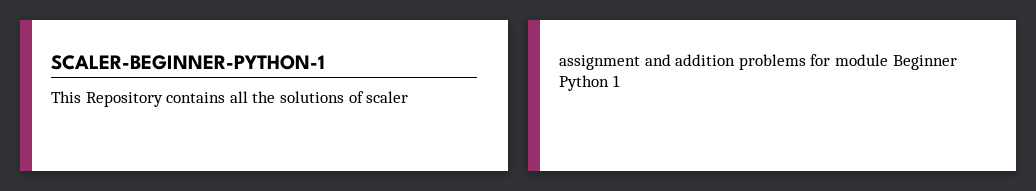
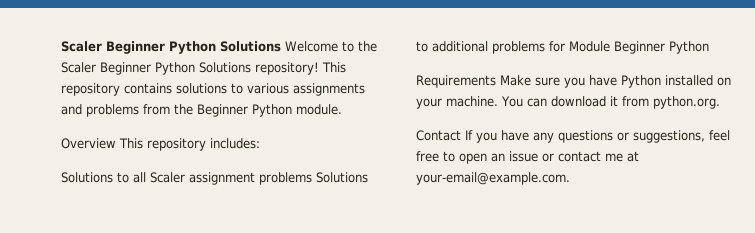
- SCALER-BEGINNER-PYTHON-1
- This Repository contains all the solutions of scaler assignment and addition problems for module Beginner Python 1
+ Scaler Beginner Python Solutions Welcome to the Scaler Beginner Python Solutions repository! This repository contains solutions to various assignments and problems from the Beginner Python module.
+ Overview This repository includes:
+ Solutions to all Scaler assignment problems Solutions to additional problems for Module Beginner Python
+ Requirements Make sure you have Python installed on your machine. You can download it from python.org.
+ Contact If you have any questions or suggestions, feel free to open an issue or contact me at your-email@example.com.

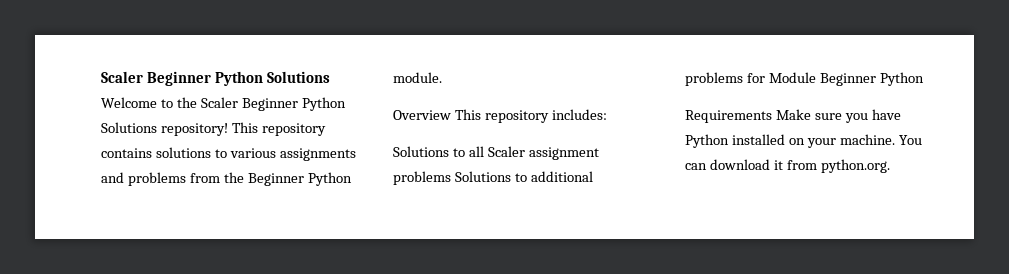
- Contact If you have any questions or suggestions, feel free to open an issue or contact me at your-email@example.com.

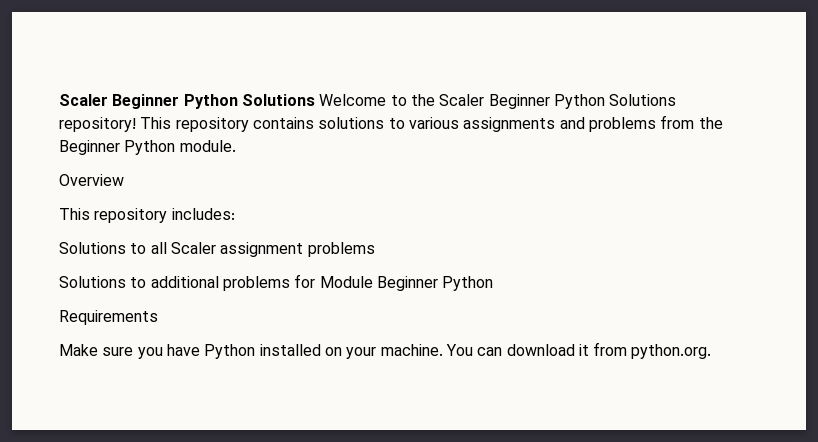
- Overview This repository includes:
+ Overview
+ This repository includes:
- Solutions to all Scaler assignment problems Solutions to additional problems for Module Beginner Python
+ Solutions to all Scaler assignment problems
+ Solutions to additional problems for Module Beginner Python
- Requirements Make sure you have Python installed on your machine.
+ Requirements
+ Make sure you have Python installed on your machine.

